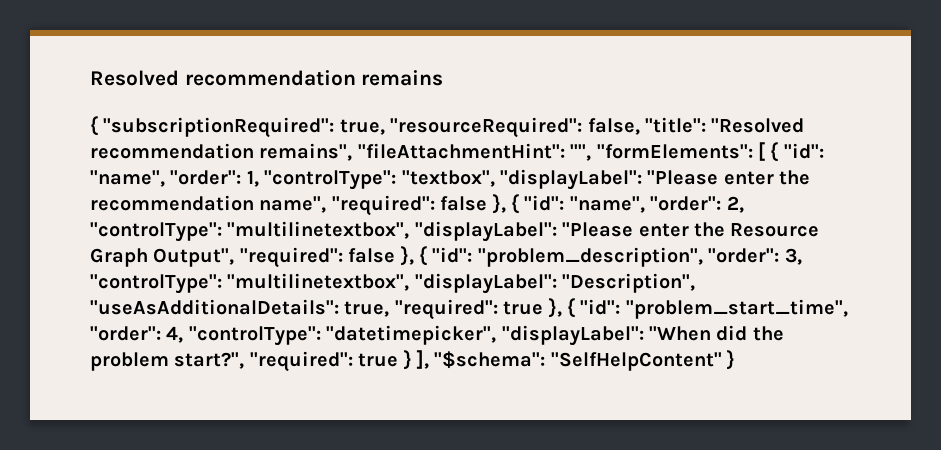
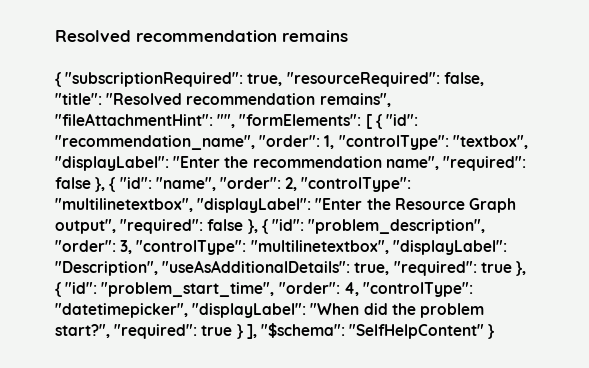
- [ { "id": "name", "order":
+ [ { "id": "recommendation_name", "order":
- "Please enter the recommendation name", "required":
+ "Enter the recommendation name", "required":
- "Please enter the Resource Graph Output", "required":
+ "Enter the Resource Graph output", "required":

